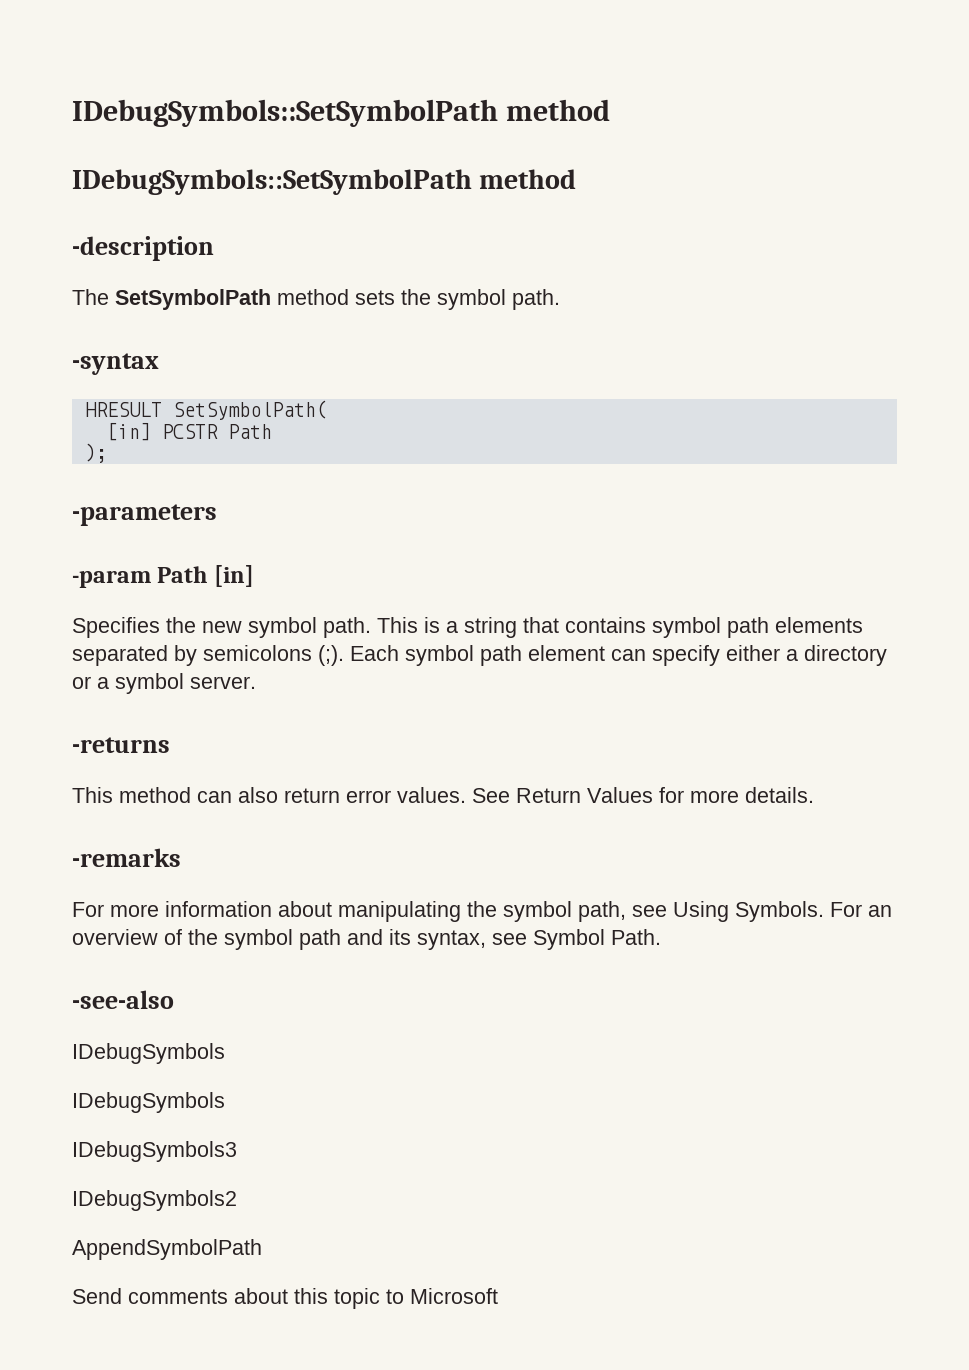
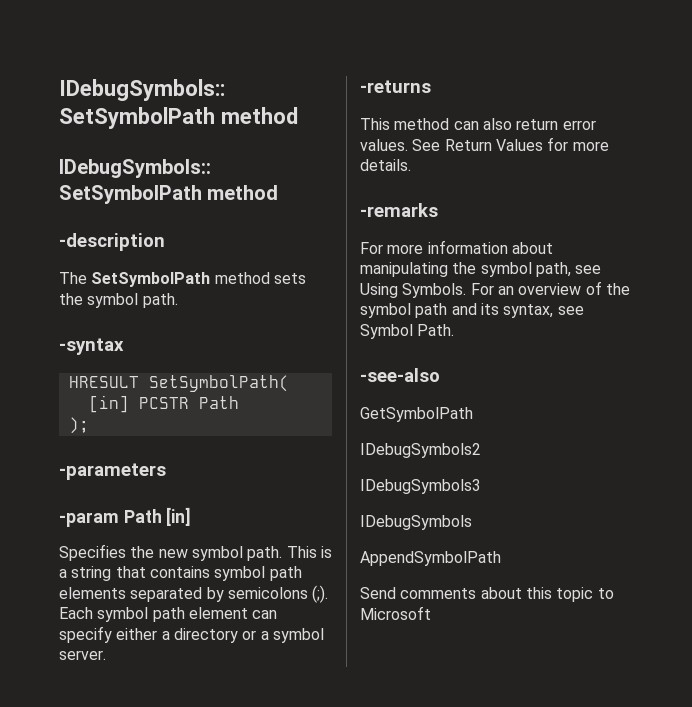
  -see-also
- IDebugSymbols
- IDebugSymbols
+ GetSymbolPath
+ IDebugSymbols2
- IDebugSymbols2
+ IDebugSymbols

